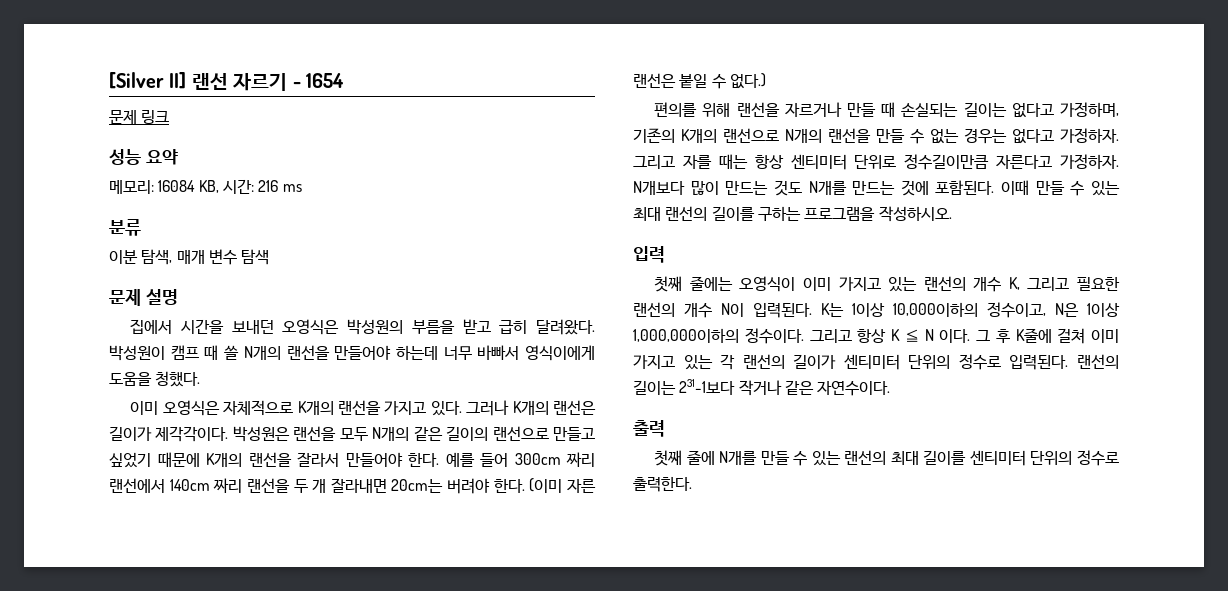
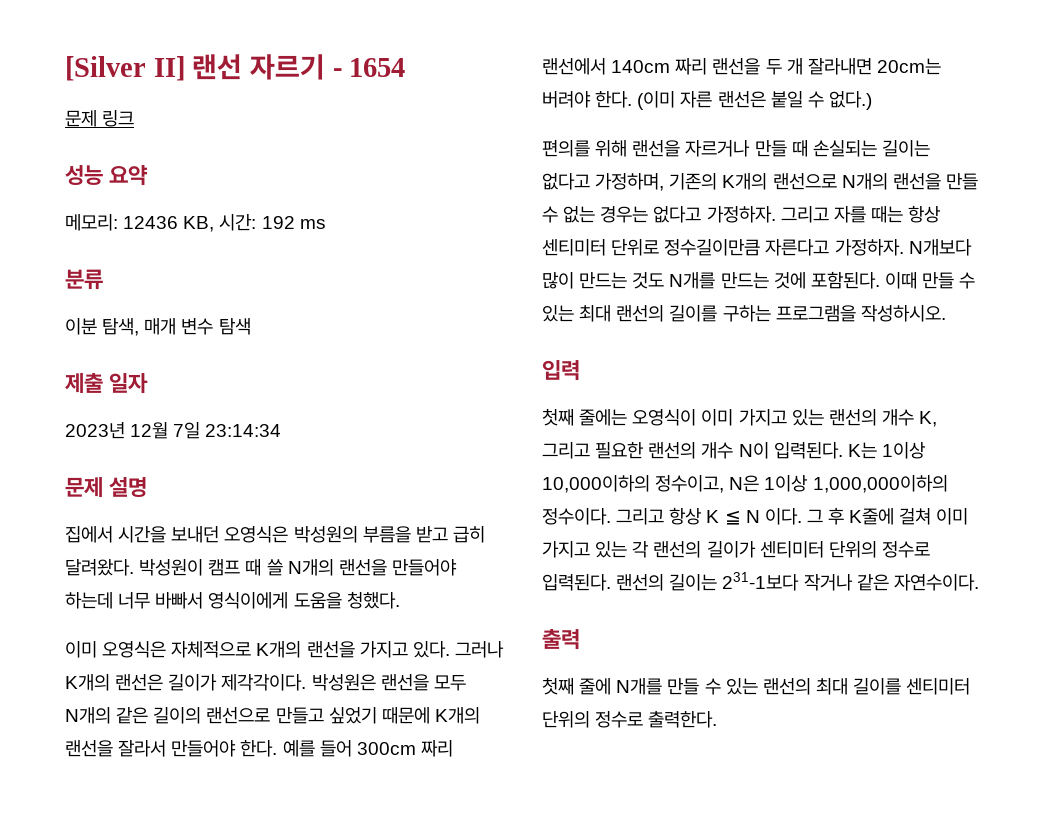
- 메모리: 16084 KB, 시간: 216 ms
+ 메모리: 12436 KB, 시간: 192 ms
+ 제출 일자
+ 2023년 12월 7일 23:14:34

